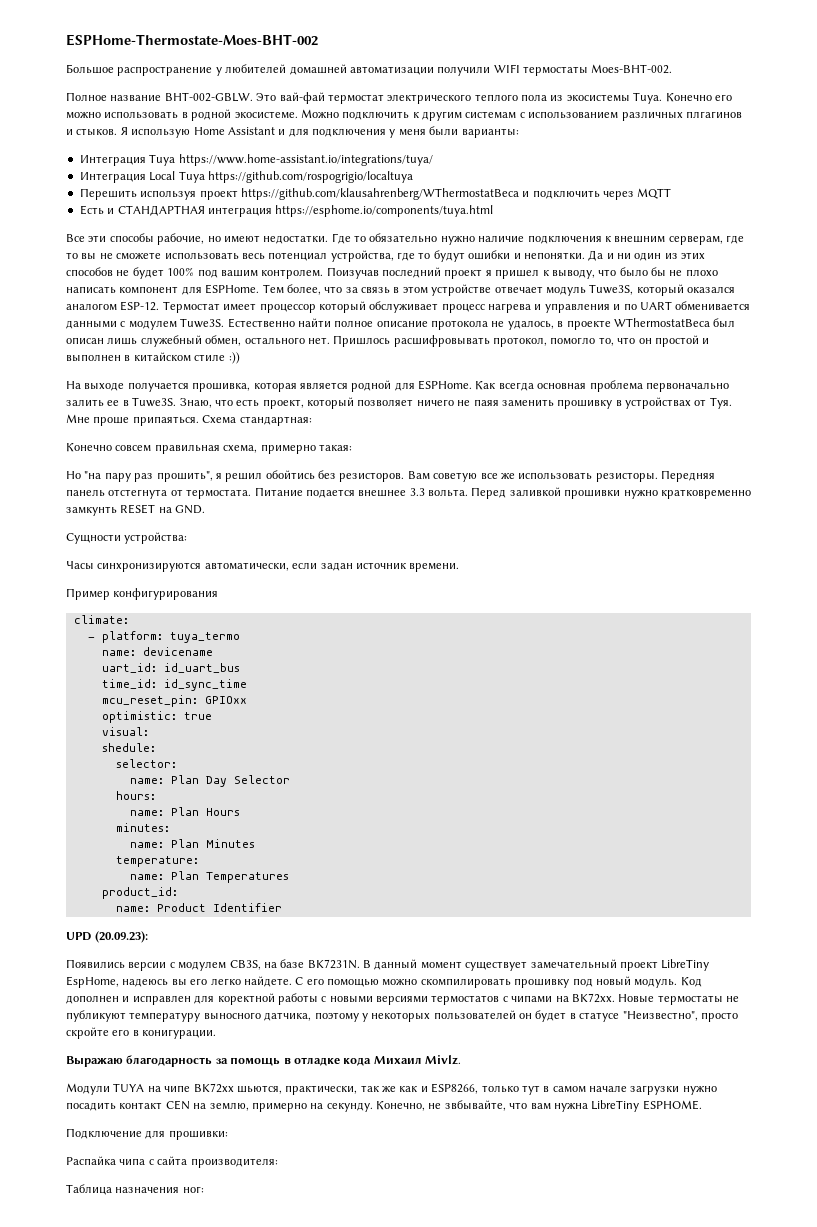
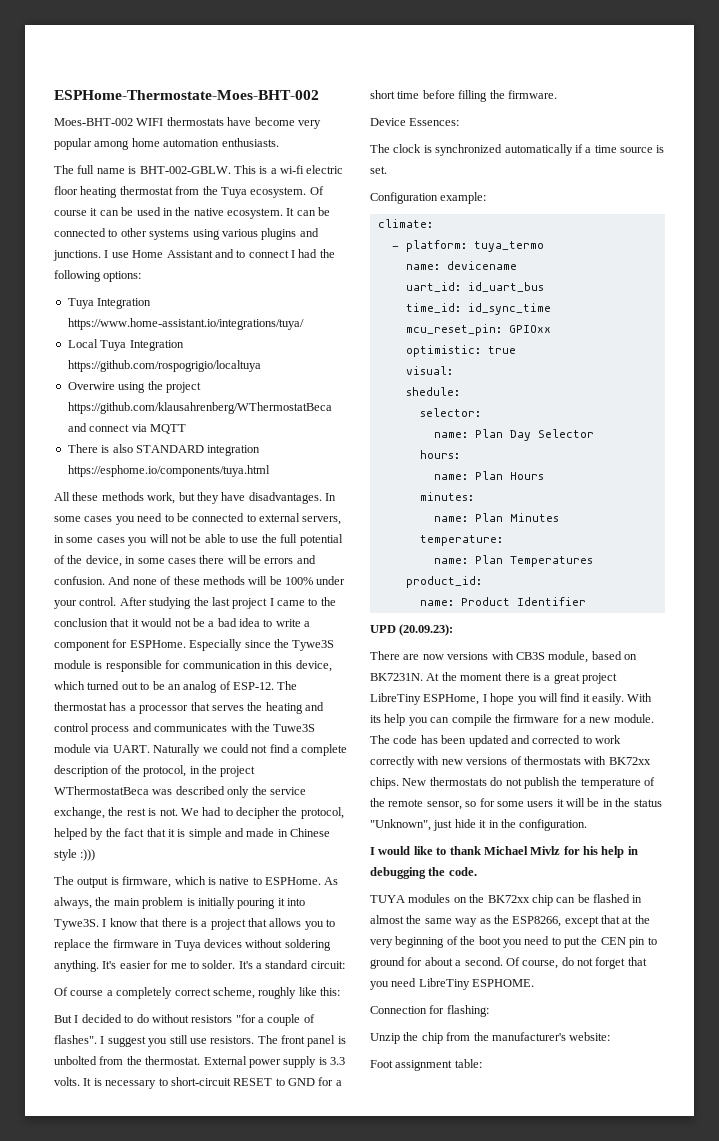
- Большое распространение у любителей домашней автоматизации получили WIFI термостаты Moes-BHT-002.
- Полное название BHT-002-GBLW. Это вай-фай термостат электрического теплого пола из экосистемы Tuya. Конечно его можно использовать в родной экосистеме. Можно подключить к другим системам с использованием различных плгагинов и стыков. Я использую Home Assistant и для подключения у меня были варианты:
- Интеграция Tuya https://www.home-assistant.io/integrations/tuya/
+ Moes-BHT-002 WIFI thermostats have become very popular among home automation enthusiasts.
+ The full name is BHT-002-GBLW. This is a wi-fi electric floor heating thermostat from the Tuya ecosystem. Of course it can be used in the native ecosystem. It can be connected to other systems using various plugins and junctions. I use Home Assistant and to connect I had the following options:
+ Tuya Integration https://www.home-assistant.io/integrations/tuya/
- Интеграция Local Tuya https://github.com/rospogrigio/localtuya
+ Local Tuya Integration https://github.com/rospogrigio/localtuya
- Перешить используя проект https://github.com/klausahrenberg/WThermostatBeca и подключить через MQTT
- Есть и СТАНДАРТНАЯ интеграция https://esphome.io/components/tuya.html
- Все эти способы рабочие, но имеют недостатки. Где то обязательно нужно наличие подключения к внешним серверам, где то вы не сможете использовать весь потенциал устройства, где то будут ошибки и непонятки. Да и ни один из этих способов не будет 100% под вашим контролем. Поизучав последний проект я пришел к выводу, что было бы не плохо написать компонент для ESPHome. Тем более, что за связь в этом устройстве отвечает модуль Tuwe3S, который оказался аналогом ESP-12. Термостат имеет процессор который обслуживает процесс нагрева и управления и по UART обменивается данными с модулем Tuwe3S. Естественно найти полное описание протокола не удалось, в проекте WThermostatBeca был описан лишь служебный обмен, остального нет. Пришлось расшифровывать протокол, помогло то, что он простой и выполнен в китайском стиле :))
- На выходе получается прошивка, которая является родной для ESPHome. Как всегда основная проблема первоначально залить ее в Tuwe3S. Знаю, что есть проект, который позволяет ничего не паяя заменить прошивку в устройствах от Туя. Мне проше припаяться. Схема стандартная:
- Конечно совсем правильная схема, примерно такая:
- Но "на пару раз прошить", я решил обойтись без резисторов. Вам советую все же использовать резисторы. Передняя панель отстегнута от термостата. Питание подается внешнее 3.3 вольта. Перед заливкой прошивки нужно кратковременно замкунть RESET на GND.
- Сущности устройства:
- Часы синхронизируются автоматически, если задан источник времени.
- Пример конфигурирования
+ Overwire using the project https://github.com/klausahrenberg/WThermostatBeca and connect via MQTT
+ There is also STANDARD integration https://esphome.io/components/tuya.html
+ All these methods work, but they have disadvantages. In some cases you need to be connected to external servers, in some cases you will not be able to use the full potential of the device, in some cases there will be errors and confusion. And none of these methods will be 100% under your control. After studying the last project I came to the conclusion that it would not be a bad idea to write a component for ESPHome. Especially since the Tywe3S module is responsible for communication in this device, which turned out to be an analog of ESP-12. The thermostat has a processor that serves the heating and control process and communicates with the Tuwe3S module via UART. Naturally we could not find a complete description of the protocol, in the project WThermostatBeca was described only the service exchange, the rest is not. We had to decipher the protocol, helped by the fact that it is simple and made in Chinese style :)))
+ The output is firmware, which is native to ESPHome. As always, the main problem is initially pouring it into Tywe3S. I know that there is a project that allows you to replace the firmware in Tuya devices without soldering anything. It's easier for me to solder. It's a standard circuit:
+ Of course a completely correct scheme, roughly like this:
+ But I decided to do without resistors "for a couple of flashes". I suggest you still use resistors. The front panel is unbolted from the thermostat. External power supply is 3.3 volts. It is necessary to short-circuit RESET to GND for a short time before filling the firmware.
+ Device Essences:
+ The clock is synchronized automatically if a time source is set.
+ Configuration example:
- Появились версии с модулем CB3S, на базе BK7231N. В данный момент существует замечательный проект LibreTiny EspHome, надеюсь вы его легко найдете. С его помощью можно скомпилировать прошивку под новый модуль. Код дополнен и исправлен для коректной работы с новыми версиями термостатов с чипами на BK72xx. Новые термостаты не публикуют температуру выносного датчика, поэтому у некоторых пользователей он будет в статусе "Неизвестно", просто скройте его в конигурации.
- Выражаю благодарность за помощь в отладке кода Михаил Mivlz.
- Модули TUYA на чипе BK72xx шьются, практически, так же как и ESP8266, только тут в самом начале загрузки нужно посадить контакт CEN на землю, примерно на секунду. Конечно, не звбывайте, что вам нужна LibreTiny ESPHOME.
- Подключение для прошивки:
- Распайка чипа с сайта производителя:
- Таблица назначения ног:
+ There are now versions with CB3S module, based on BK7231N. At the moment there is a great project LibreTiny ESPHome, I hope you will find it easily. With its help you can compile the firmware for a new module. The code has been updated and corrected to work correctly with new versions of thermostats with BK72xx chips. New thermostats do not publish the temperature of the remote sensor, so for some users it will be in the status "Unknown", just hide it in the configuration.
+ I would like to thank Michael Mivlz for his help in debugging the code.
+ TUYA modules on the BK72xx chip can be flashed in almost the same way as the ESP8266, except that at the very beginning of the boot you need to put the CEN pin to ground for about a second. Of course, do not forget that you need LibreTiny ESPHOME.
+ Connection for flashing:
+ Unzip the chip from the manufacturer's website:
+ Foot assignment table:

